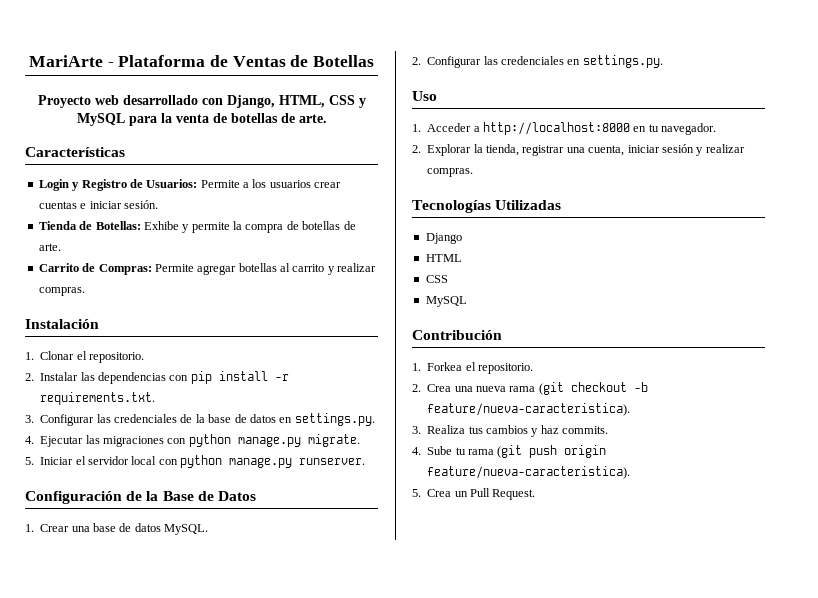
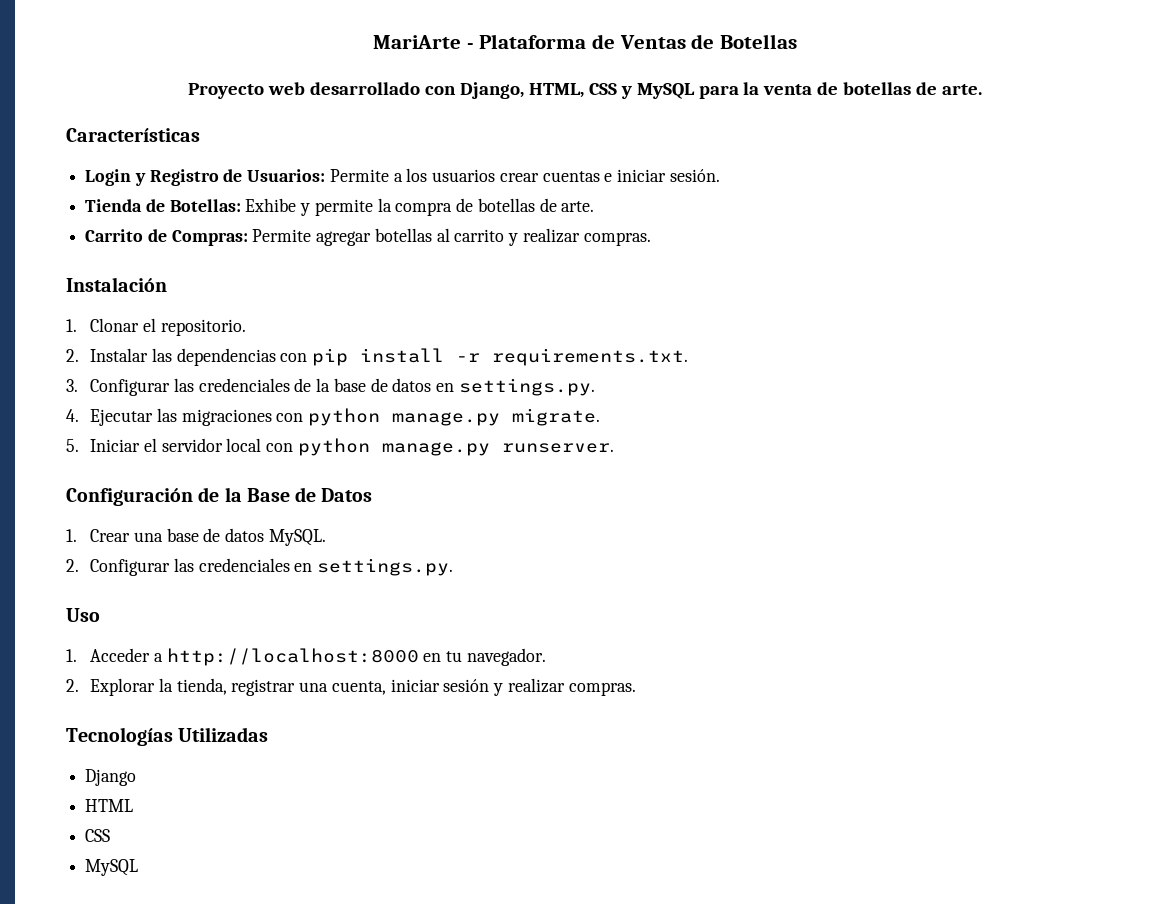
- Contribución
- 1. Forkea el repositorio.
- 2. Crea una nueva rama (git checkout -b feature/nueva-caracteristica).
- 3. Realiza tus cambios y haz commits.
- 4. Sube tu rama (git push origin feature/nueva-caracteristica).
- 5. Crea un Pull Request.

